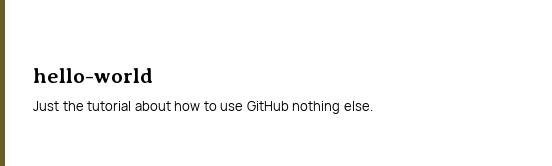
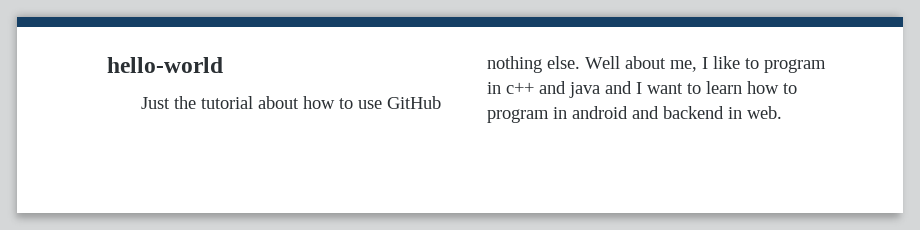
+ Well about me, I like to program in c++ and java and I want to learn how to program in android and backend in web.

